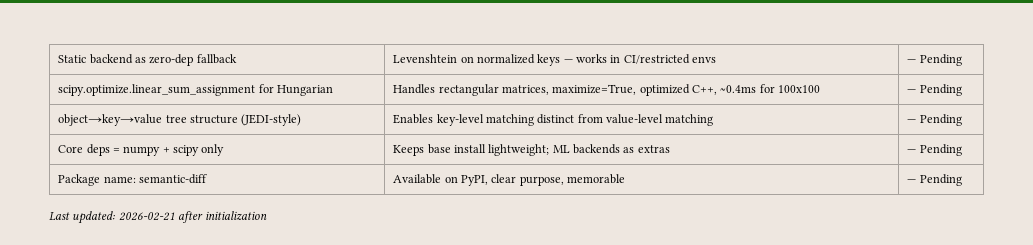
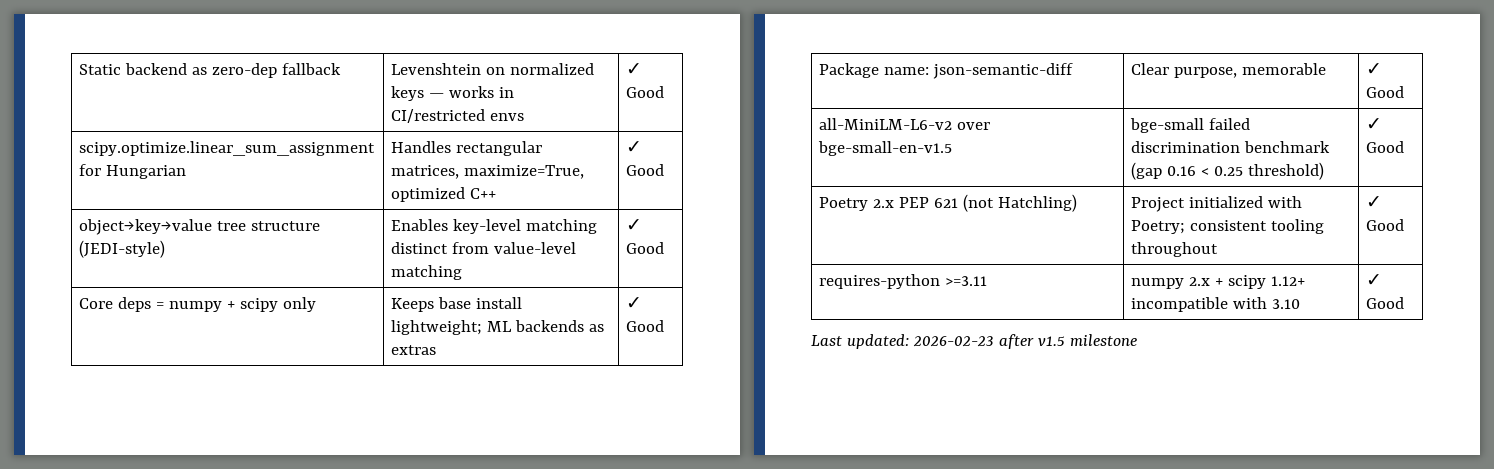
- Static backend as zero-dep fallback | Levenshtein on normalized keys — works in CI/restricted envs | — Pending
+ Static backend as zero-dep fallback | Levenshtein on normalized keys — works in CI/restricted envs | ✓ Good
- scipy.optimize.linear_sum_assignment for Hungarian | Handles rectangular matrices, maximize=True, optimized C++, ~0.4ms for 100x100 | — Pending
+ scipy.optimize.linear_sum_assignment for Hungarian | Handles rectangular matrices, maximize=True, optimized C++ | ✓ Good
- object→key→value tree structure (JEDI-style) | Enables key-level matching distinct from value-level matching | — Pending
+ object→key→value tree structure (JEDI-style) | Enables key-level matching distinct from value-level matching | ✓ Good
- Core deps = numpy + scipy only | Keeps base install lightweight; ML backends as extras | — Pending
+ Core deps = numpy + scipy only | Keeps base install lightweight; ML backends as extras | ✓ Good
- Package name: semantic-diff | Available on PyPI, clear purpose, memorable | — Pending
- Last updated: 2026-02-21 after initialization
+ Package name: json-semantic-diff | Clear purpose, memorable | ✓ Good
+ all-MiniLM-L6-v2 over bge-small-en-v1.5 | bge-small failed discrimination benchmark (gap 0.16 < 0.25 threshold) | ✓ Good
+ Poetry 2.x PEP 621 (not Hatchling) | Project initialized with Poetry; consistent tooling throughout | ✓ Good
+ requires-python >=3.11 | numpy 2.x + scipy 1.12+ incompatible with 3.10 | ✓ Good
+ Last updated: 2026-02-23 after v1.5 milestone

